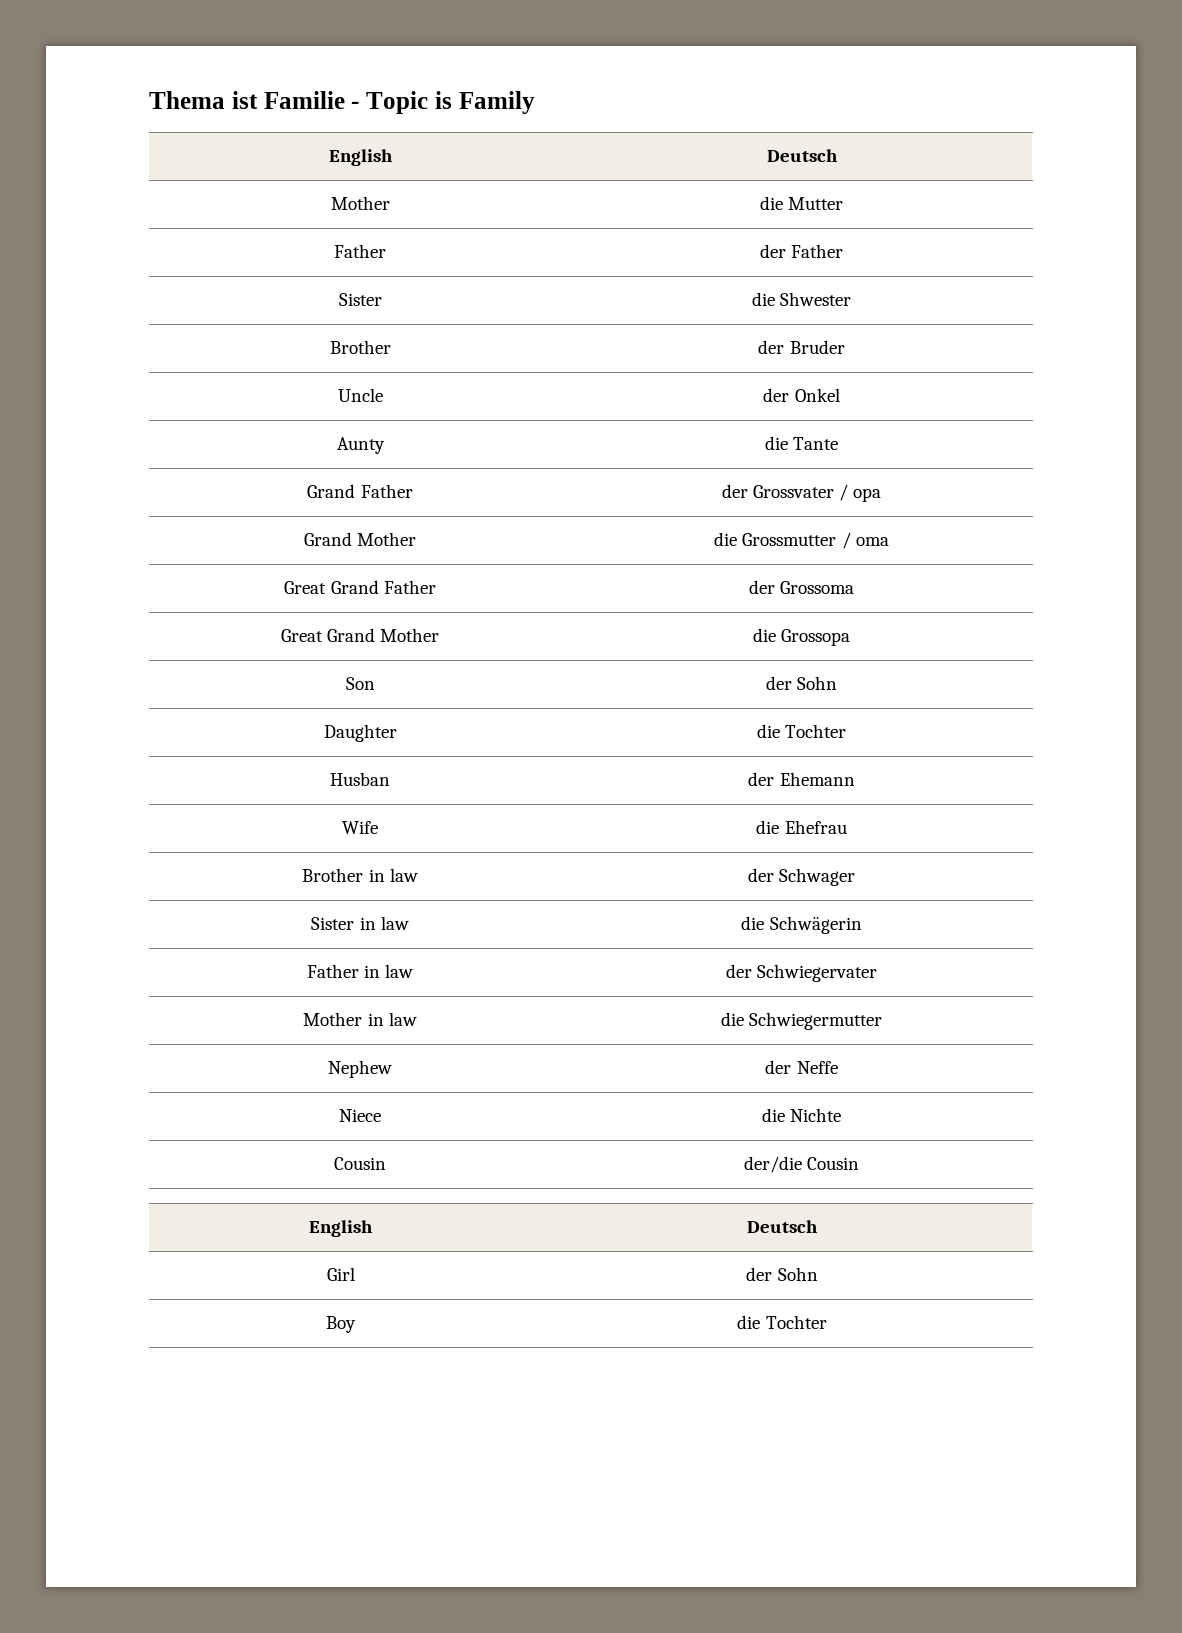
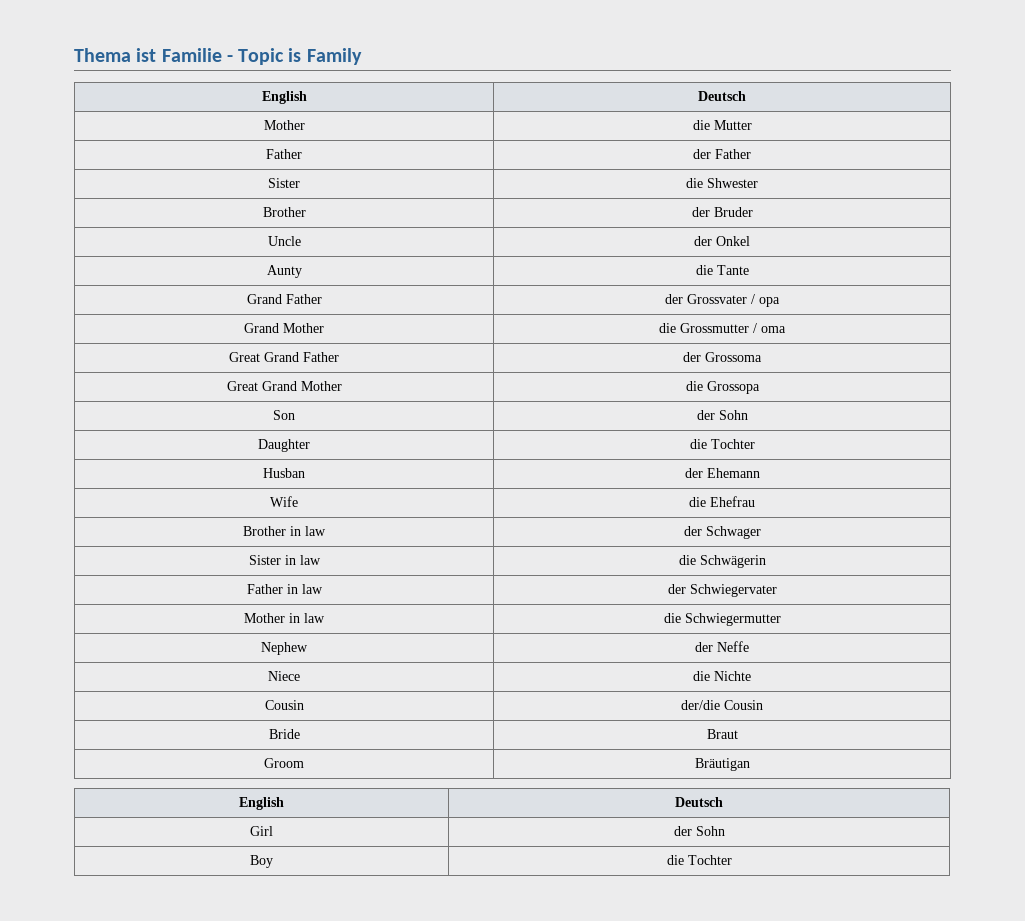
+ Bride | Braut
+ Groom | Bräutigan

